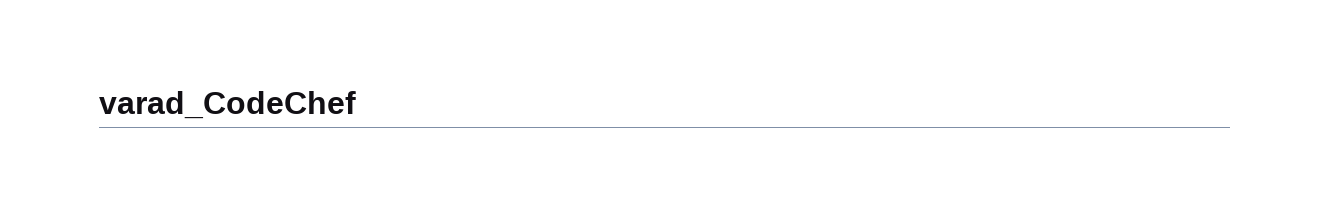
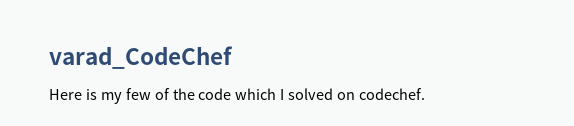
+ Here is my few of the code which I solved on codechef.

